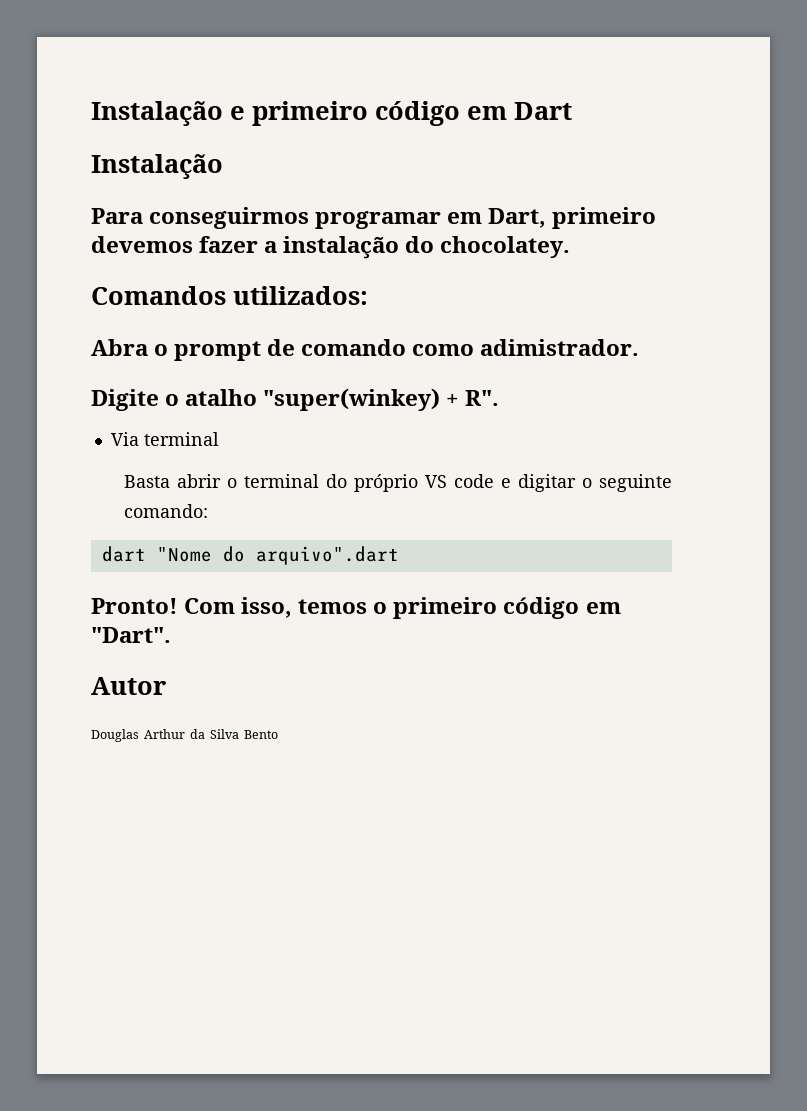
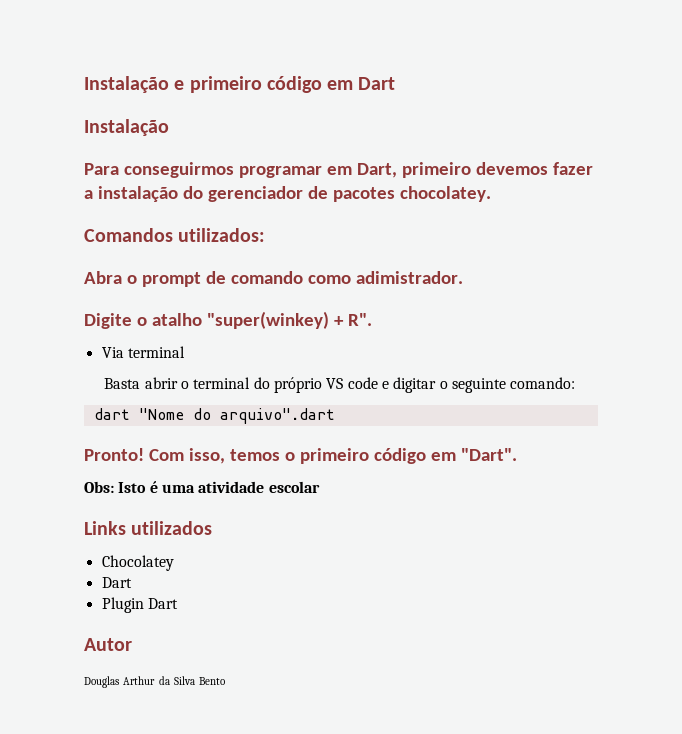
- Para conseguirmos programar em Dart, primeiro devemos fazer a instalação do chocolatey.
+ Para conseguirmos programar em Dart, primeiro devemos fazer a instalação do gerenciador de pacotes chocolatey.
+ Obs: Isto é uma atividade escolar
+ Links utilizados
+ Chocolatey
+ Dart
+ Plugin Dart

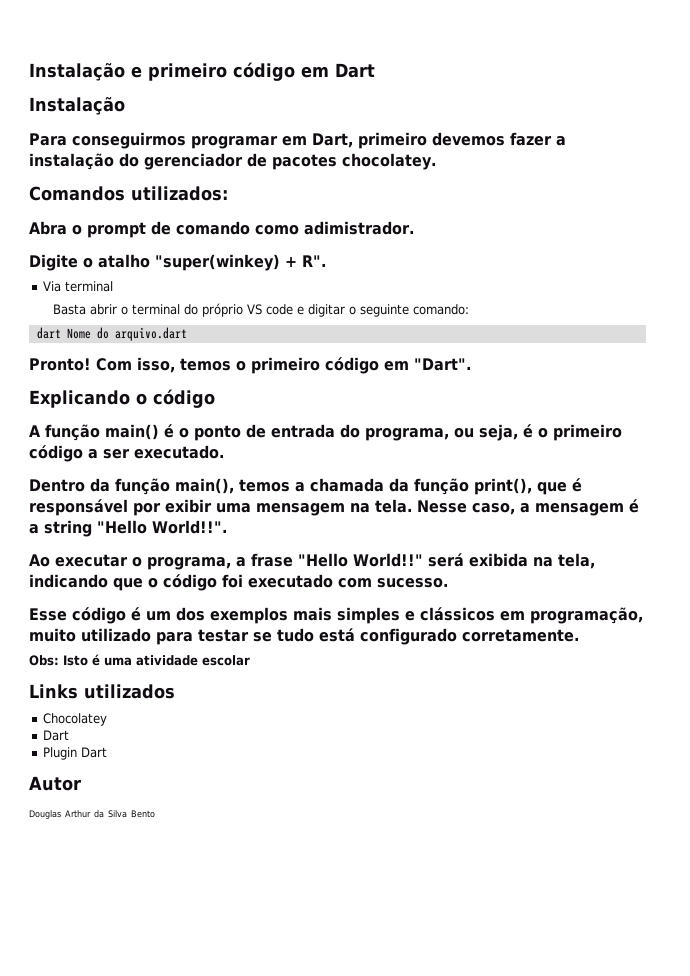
- dart "Nome do arquivo".dart
+ dart Nome do arquivo.dart
+ Explicando o código
+ A função main() é o ponto de entrada do programa, ou seja, é o primeiro código a ser executado.
+ Dentro da função main(), temos a chamada da função print(), que é responsável por exibir uma mensagem na tela. Nesse caso, a mensagem é a string "Hello World!!".
+ Ao executar o programa, a frase "Hello World!!" será exibida na tela, indicando que o código foi executado com sucesso.
+ Esse código é um dos exemplos mais simples e clássicos em programação, muito utilizado para testar se tudo está configurado corretamente.

